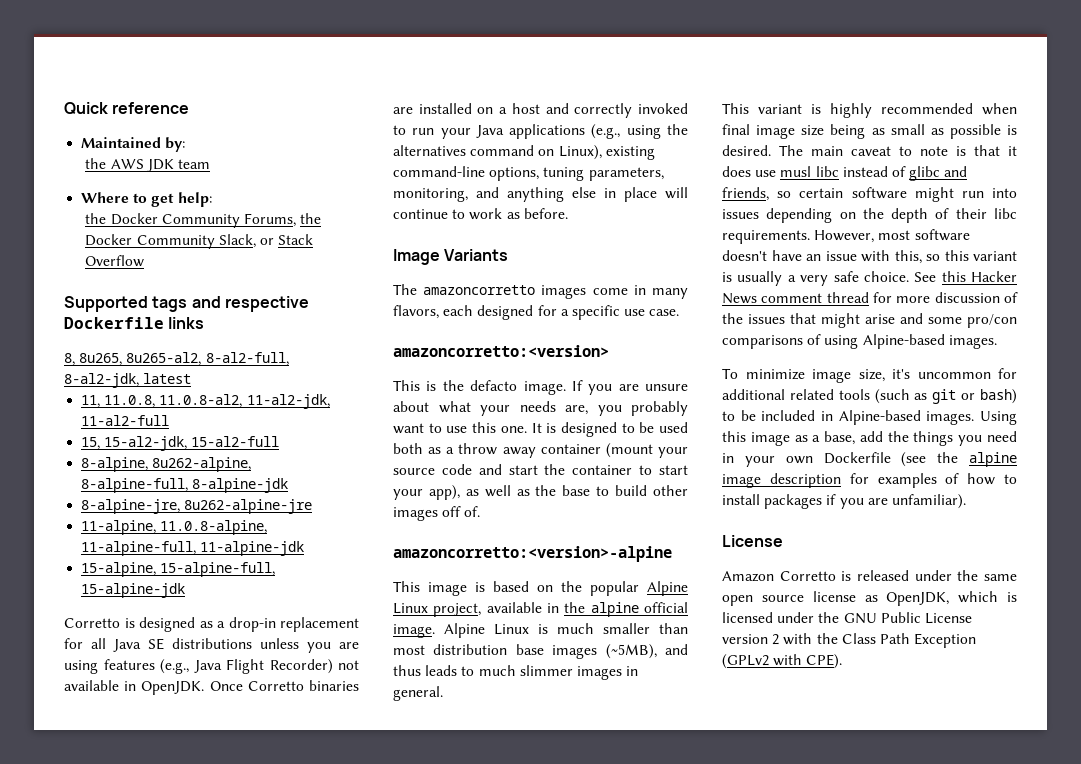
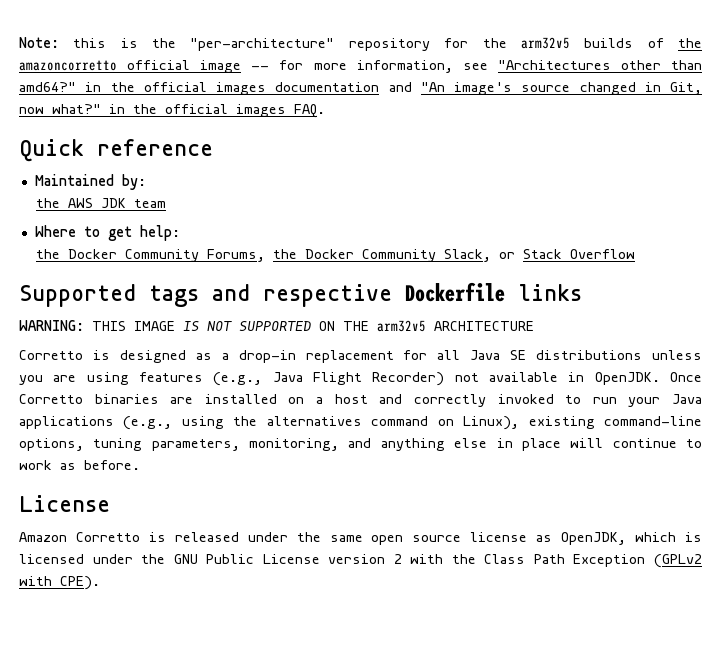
+ Note: this is the "per-architecture" repository for the arm32v5 builds of the amazoncorretto official image -- for more information, see "Architectures other than amd64?" in the official images documentation and "An image's source changed in Git, now what?" in the official images FAQ.
- 8, 8u265, 8u265-al2, 8-al2-full, 8-al2-jdk, latest
- 11, 11.0.8, 11.0.8-al2, 11-al2-jdk, 11-al2-full
- 15, 15-al2-jdk, 15-al2-full
- 8-alpine, 8u262-alpine, 8-alpine-full, 8-alpine-jdk
- 8-alpine-jre, 8u262-alpine-jre
- 11-alpine, 11.0.8-alpine, 11-alpine-full, 11-alpine-jdk
- 15-alpine, 15-alpine-full, 15-alpine-jdk
+ WARNING: THIS IMAGE IS NOT SUPPORTED ON THE arm32v5 ARCHITECTURE
- Image Variants
- The amazoncorretto images come in many flavors, each designed for a specific use case.
- amazoncorretto:<version>
- This is the defacto image. If you are unsure about what your needs are, you probably want to use this one. It is designed to be used both as a throw away container (mount your source code and start the container to start your app), as well as the base to build other images off of.
- amazoncorretto:<version>-alpine
- This image is based on the popular Alpine Linux project, available in the alpine official image. Alpine Linux is much smaller than most distribution base images (~5MB), and thus leads to much slimmer images in general.
- This variant is highly recommended when final image size being as small as possible is desired. The main caveat to note is that it does use musl libc instead of glibc and friends, so certain software might run into issues depending on the depth of their libc requirements. However, most software doesn't have an issue with this, so this variant is usually a very safe choice. See this Hacker News comment thread for more discussion of the issues that might arise and some pro/con comparisons of using Alpine-based images.
- To minimize image size, it's uncommon for additional related tools (such as git or bash) to be included in Alpine-based images. Using this image as a base, add the things you need in your own Dockerfile (see the alpine image description for examples of how to install packages if you are unfamiliar).

